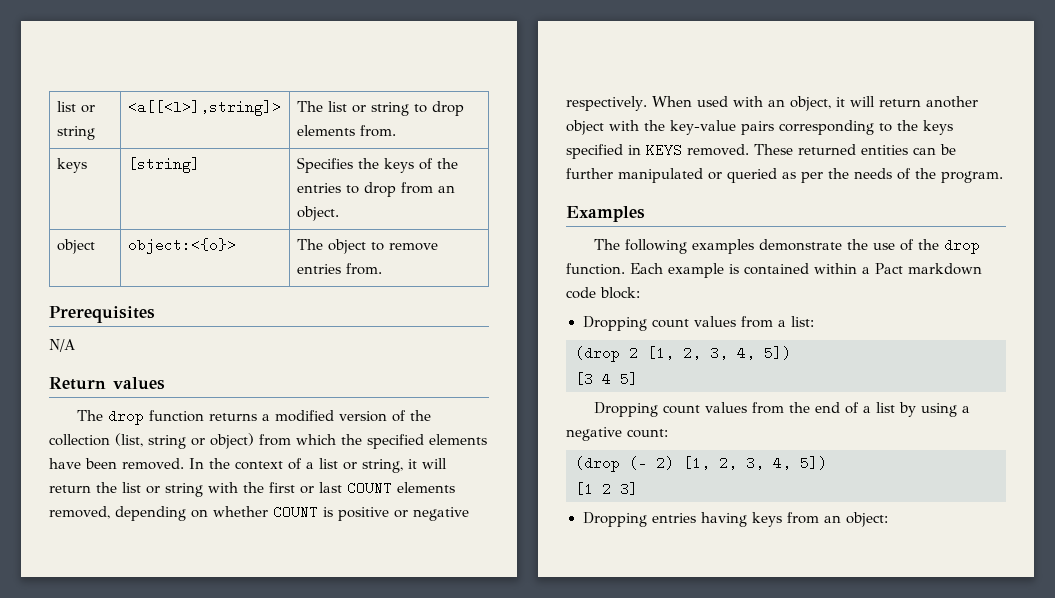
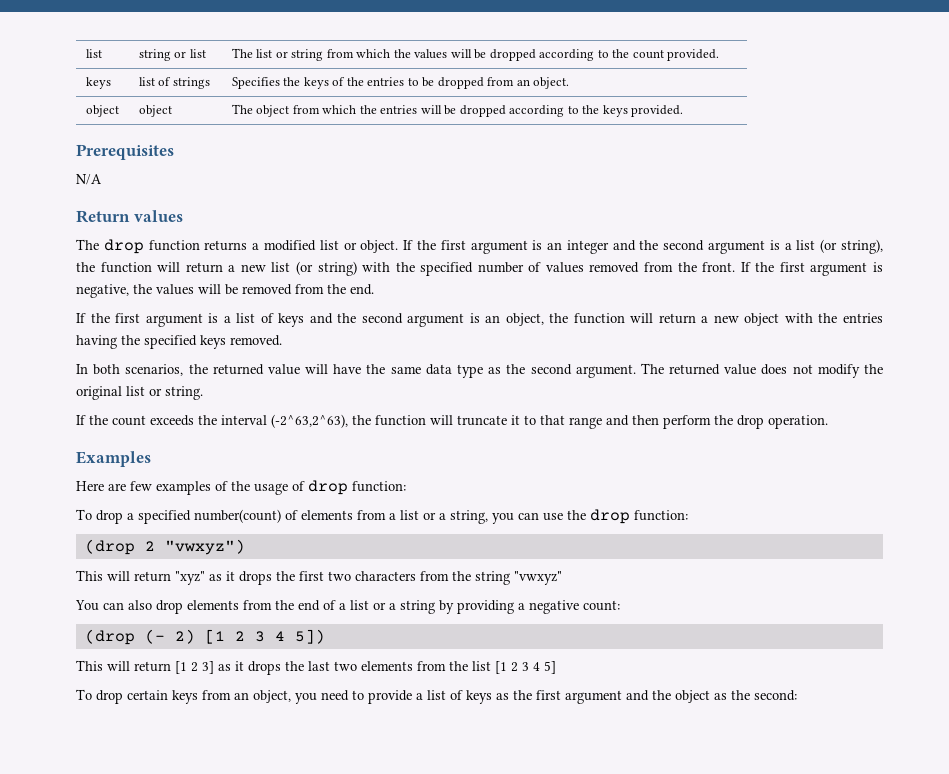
- list or string | <a[[<l>],string]> | The list or string to drop elements from.
- keys | [string] | Specifies the keys of the entries to drop from an object.
+ list | string or list | The list or string from which the values will be dropped according to the count provided.
+ keys | list of strings | Specifies the keys of the entries to be dropped from an object.
- object | object:<{o}> | The object to remove entries from.
+ object | object | The object from which the entries will be dropped according to the keys provided.
- The drop function returns a modified version of the collection (list, string or object) from which the specified elements have been removed. In the context of a list or string, it will return the list or string with the first or last COUNT elements removed, depending on whether COUNT is positive or negative respectively. When used with an object, it will return another object with the key-value pairs corresponding to the keys specified in KEYS removed. These returned entities can be further manipulated or queried as per the needs of the program.
+ The drop function returns a modified list or object. If the first argument is an integer and the second argument is a list (or string), the function will return a new list (or string) with the specified number of values removed from the front. If the first argument is negative, the values will be removed from the end.
+ If the first argument is a list of keys and the second argument is an object, the function will return a new object with the entries having the specified keys removed.
+ In both scenarios, the returned value will have the same data type as the second argument. The returned value does not modify the original list or string.
+ If the count exceeds the interval (-2^63,2^63), the function will truncate it to that range and then perform the drop operation.
  Examples
- The following examples demonstrate the use of the drop function. Each example is contained within a Pact markdown code block:
- Dropping count values from a list:
- (drop 2 [1, 2, 3, 4, 5])
- [3 4 5]
- Dropping count values from the end of a list by using a negative count:
+ Here are few examples of the usage of drop function:
+ To drop a specified number(count) of elements from a list or a string, you can use the drop function:
+ (drop 2 "vwxyz")
+ This will return "xyz" as it drops the first two characters from the string "vwxyz"
+ You can also drop elements from the end of a list or a string by providing a negative count:
- (drop (- 2) [1, 2, 3, 4, 5])
- [1 2 3]
- Dropping entries having keys from an object:
+ (drop (- 2) [1 2 3 4 5])
+ This will return [1 2 3] as it drops the last two elements from the list [1 2 3 4 5]
+ To drop certain keys from an object, you need to provide a list of keys as the first argument and the object as the second:

